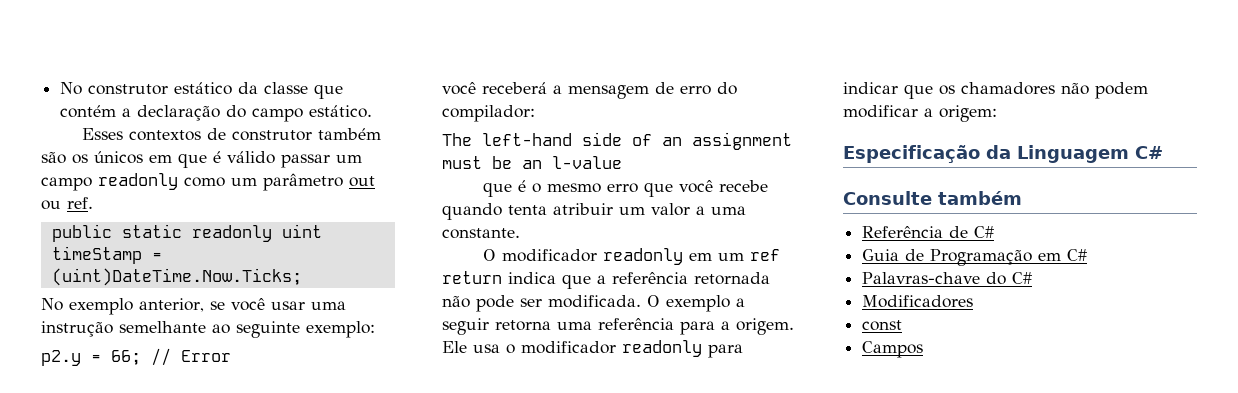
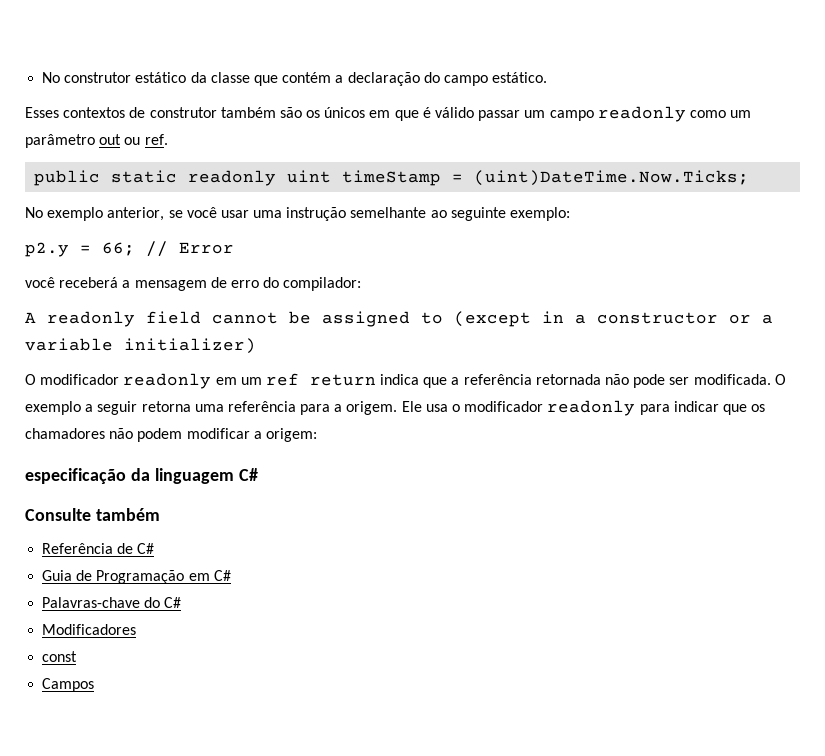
- The left-hand side of an assignment must be an l-value
- que é o mesmo erro que você recebe quando tenta atribuir um valor a uma constante.
+ A readonly field cannot be assigned to (except in a constructor or a variable initializer)
- Especificação da Linguagem C#
+ especificação da linguagem C#

